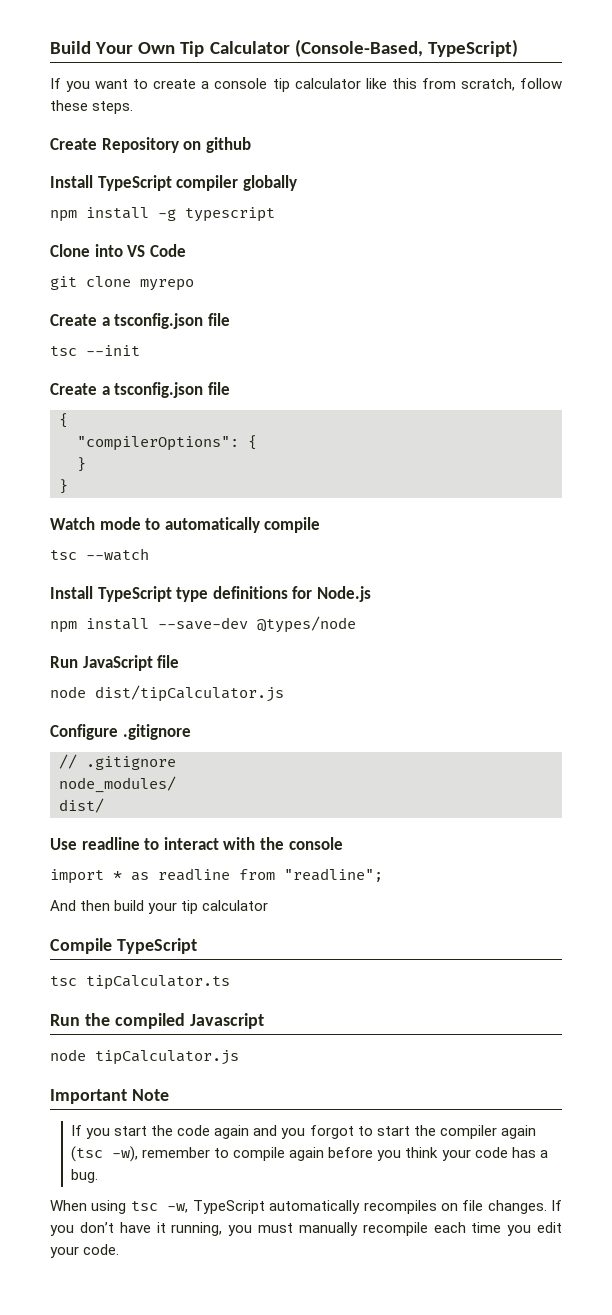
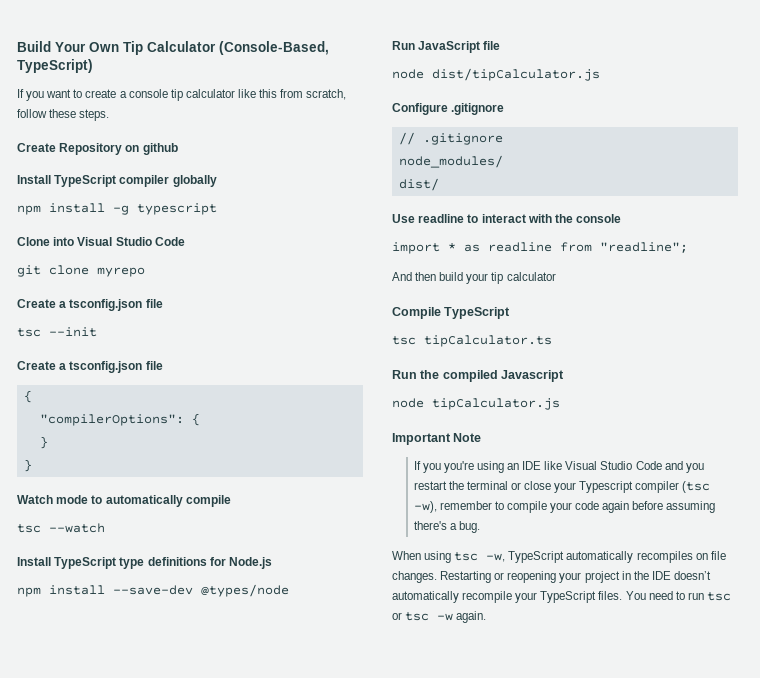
- Clone into VS Code
+ Clone into Visual Studio Code
- If you start the code again and you forgot to start the compiler again (tsc -w), remember to compile again before you think your code has a bug.
+ If you you're using an IDE like Visual Studio Code and you restart the terminal or close your Typescript compiler (tsc -w), remember to compile your code again before assuming there's a bug.
- If you don’t have it running, you must manually recompile each time you edit your code.
+ Restarting or reopening your project in the IDE doesn’t automatically recompile your TypeScript files. You need to run tsc or tsc -w again.

